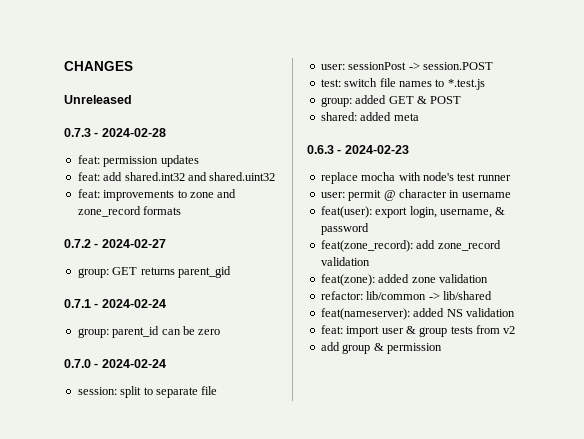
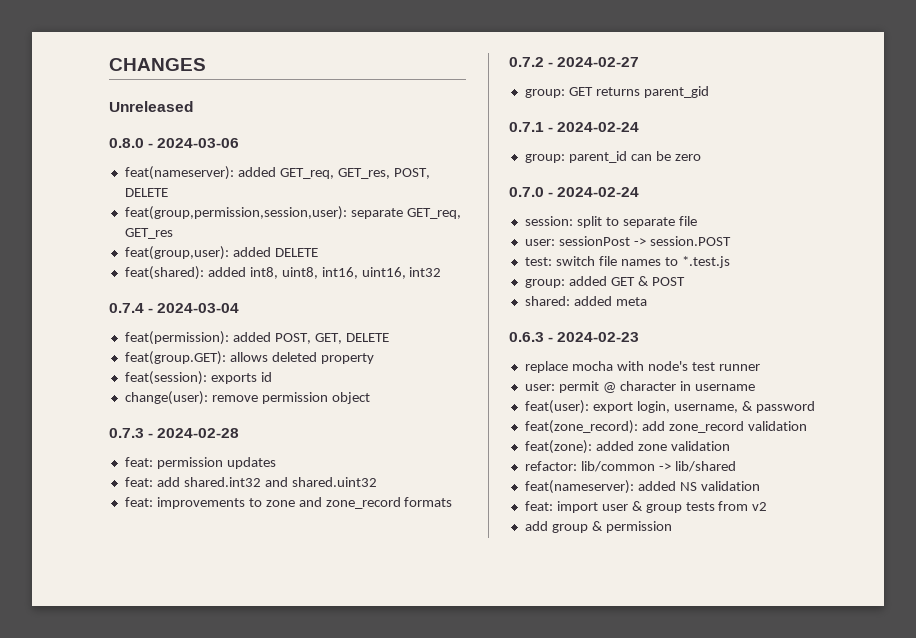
+ 0.8.0 - 2024-03-06
+ feat(nameserver): added GET_req, GET_res, POST, DELETE
+ feat(group,permission,session,user): separate GET_req, GET_res
+ feat(group,user): added DELETE
+ feat(shared): added int8, uint8, int16, uint16, int32
+ 0.7.4 - 2024-03-04
+ feat(permission): added POST, GET, DELETE
+ feat(group.GET): allows deleted property
+ feat(session): exports id
+ change(user): remove permission object

